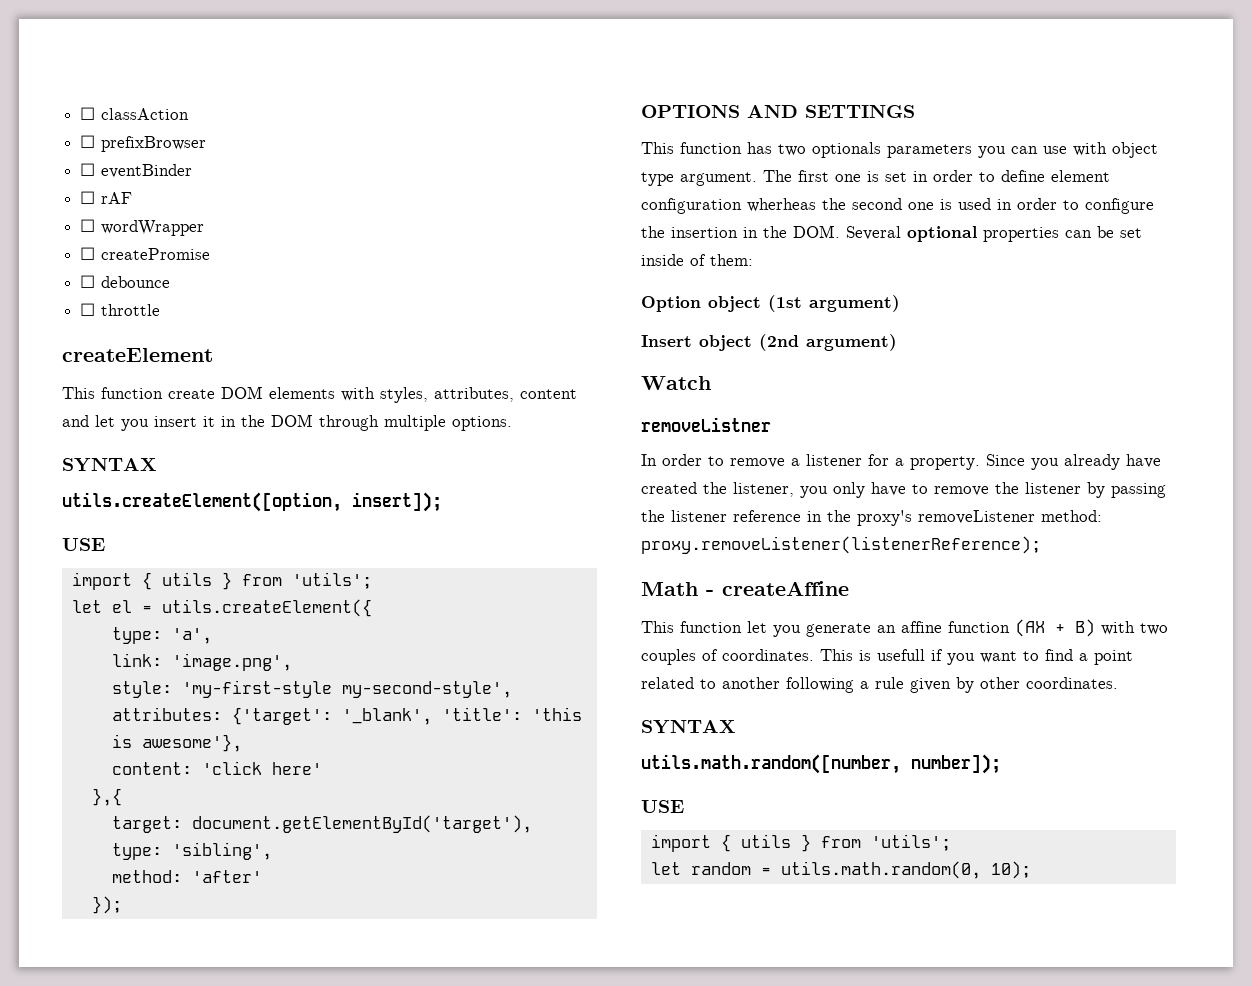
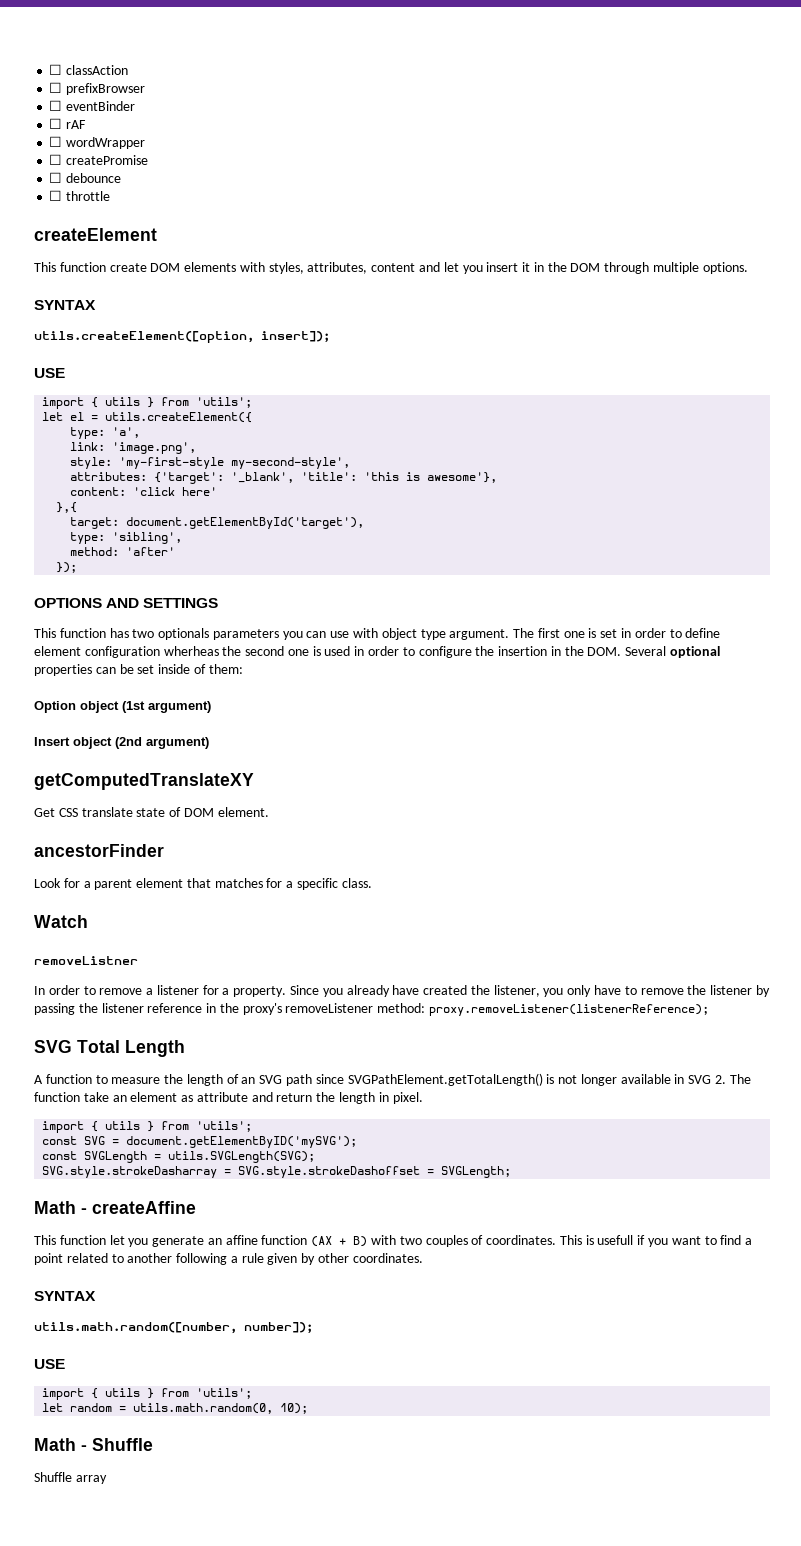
+ getComputedTranslateXY
+ Get CSS translate state of DOM element.
+ ancestorFinder
+ Look for a parent element that matches for a specific class.
+ SVG Total Length
+ A function to measure the length of an SVG path since SVGPathElement.getTotalLength() is not longer available in SVG 2. The function take an element as attribute and return the length in pixel.
+ import { utils } from 'utils';
+ const SVG = document.getElementByID('mySVG');
+ const SVGLength = utils.SVGLength(SVG);
+ SVG.style.strokeDasharray = SVG.style.strokeDashoffset = SVGLength;
+ Math - Shuffle
+ Shuffle array

